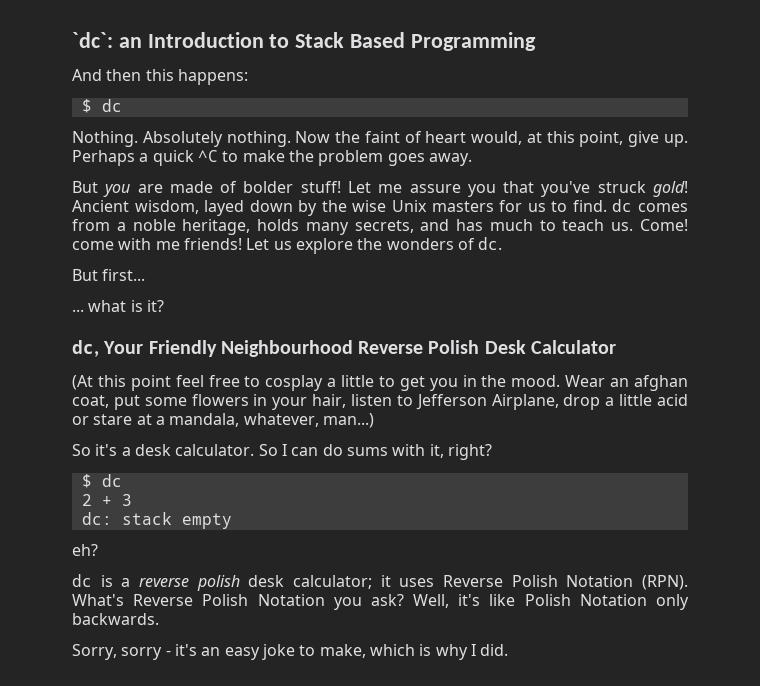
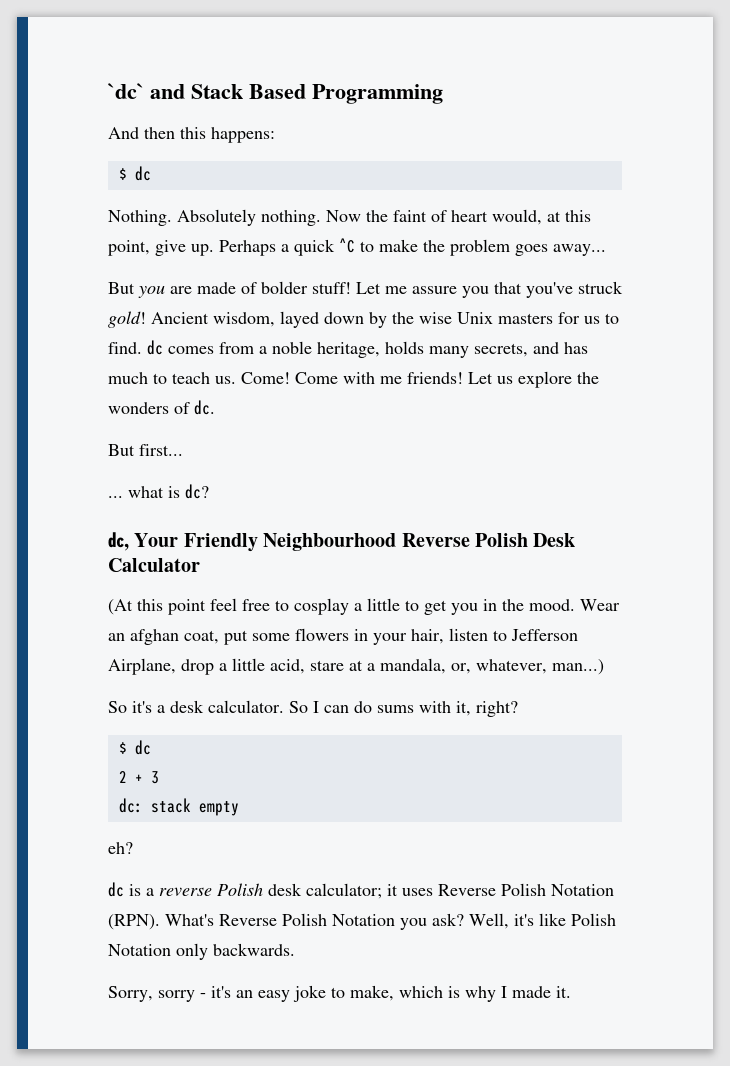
- `dc`: an Introduction to Stack Based Programming
+ `dc` and Stack Based Programming
- Perhaps a quick ^C to make the problem goes away.
+ Perhaps a quick ^C to make the problem goes away...
- Come! come with me friends!
+ Come! Come with me friends!
- ... what is it?
+ ... what is dc?
- Wear an afghan coat, put some flowers in your hair, listen to Jefferson Airplane, drop a little acid or stare at a mandala, whatever, man...)
+ Wear an afghan coat, put some flowers in your hair, listen to Jefferson Airplane, drop a little acid, stare at a mandala, or, whatever, man...)
- dc is a reverse polish desk calculator; it uses Reverse Polish Notation (RPN).
+ dc is a reverse Polish desk calculator; it uses Reverse Polish Notation (RPN).
- Sorry, sorry - it's an easy joke to make, which is why I did.
+ Sorry, sorry - it's an easy joke to make, which is why I made it.

